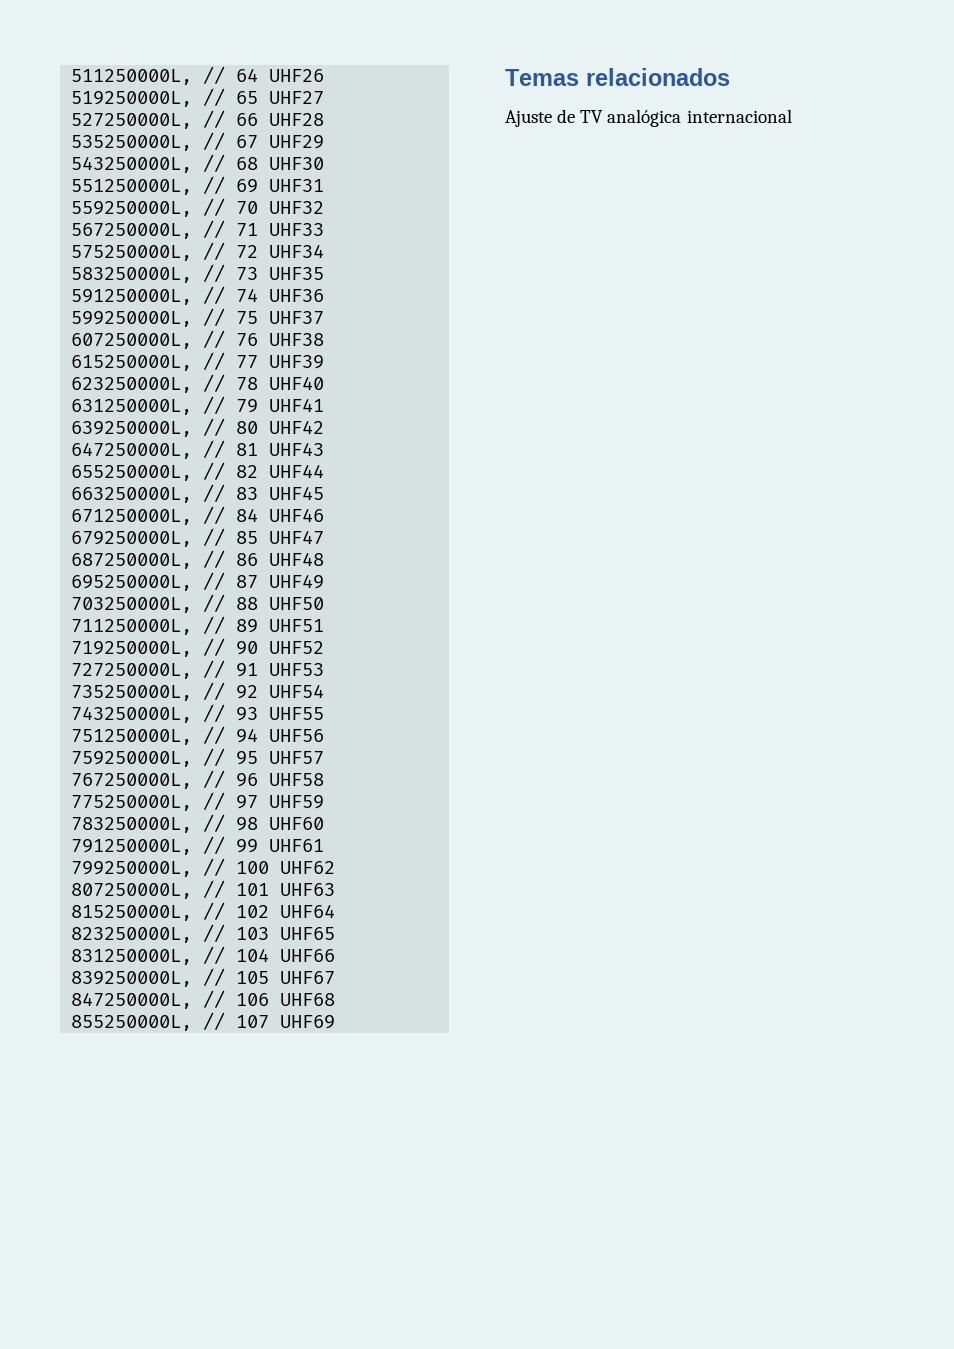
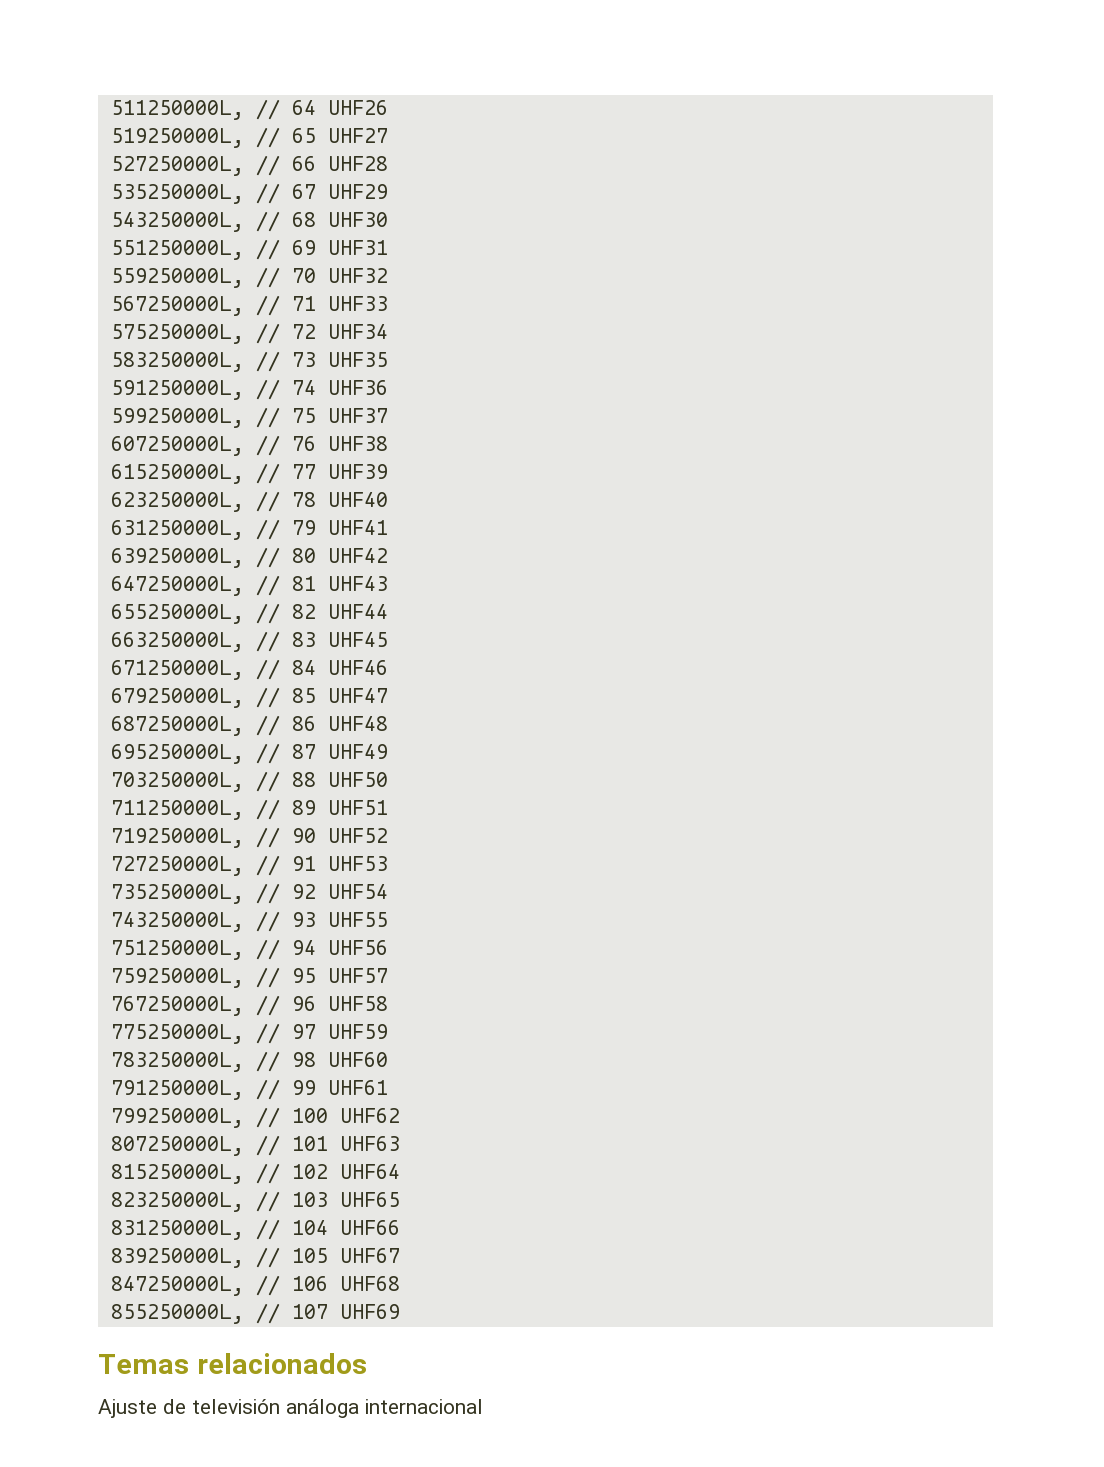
- Ajuste de TV analógica internacional
+ Ajuste de televisión análoga internacional

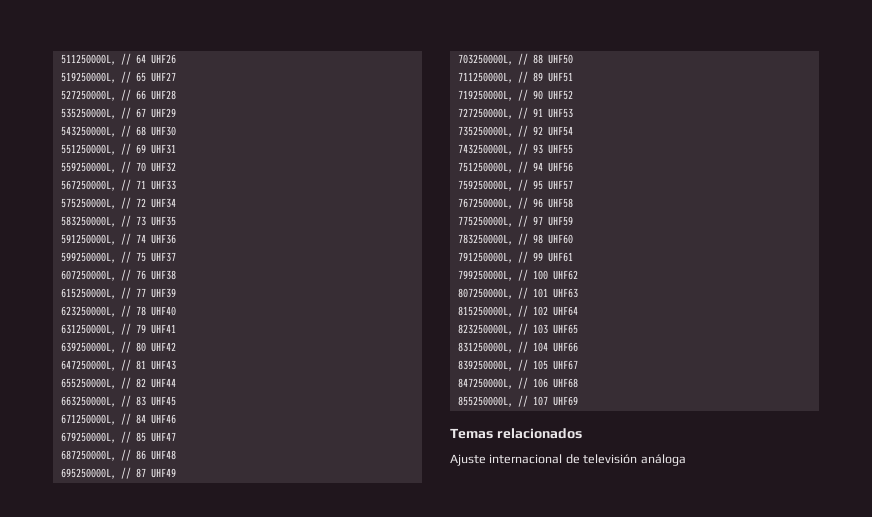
- Ajuste de televisión análoga internacional
+ Ajuste internacional de televisión análoga

